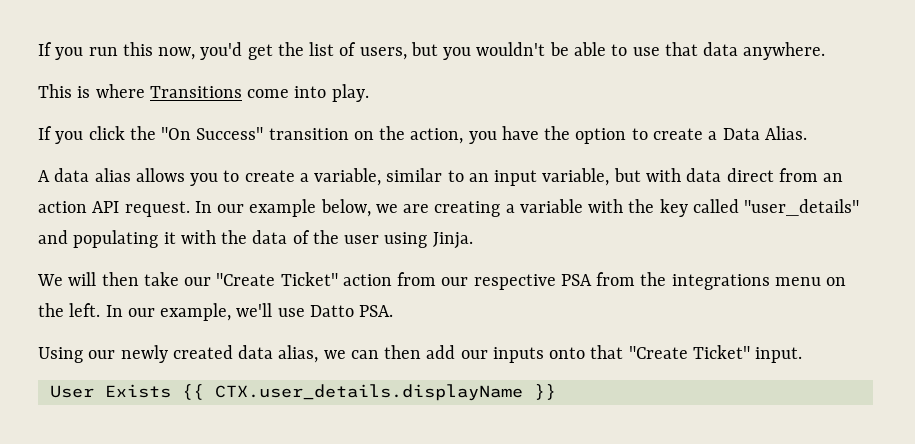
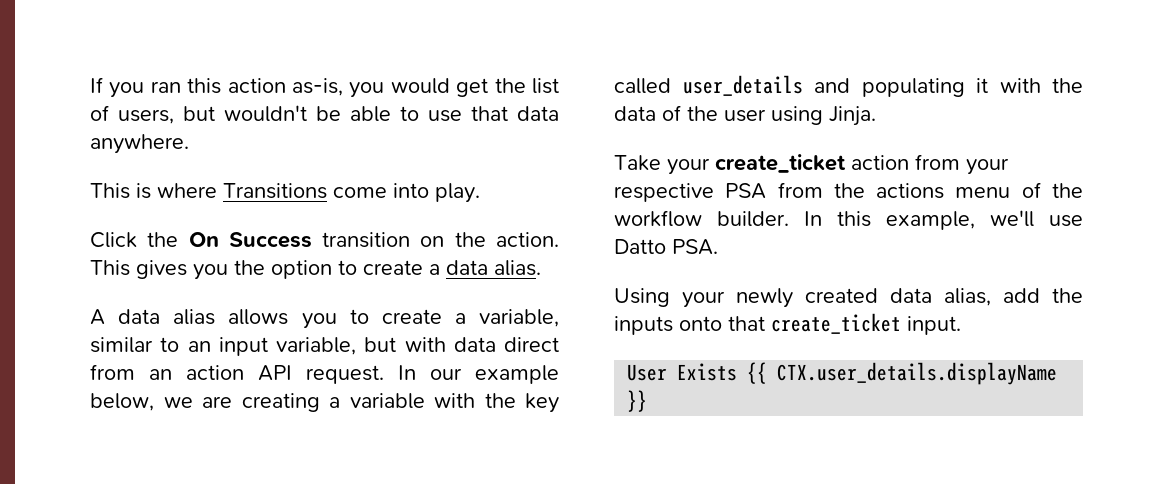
- If you run this now, you'd get the list of users, but you wouldn't be able to use that data anywhere.
+ If you ran this action as-is, you would get the list of users, but wouldn't be able to use that data anywhere.
- If you click the "On Success" transition on the action, you have the option to create a Data Alias.
+ Click the On Success transition on the action. This gives you the option to create a data alias.
- In our example below, we are creating a variable with the key called "user_details" and populating it with the data of the user using Jinja.
+ In our example below, we are creating a variable with the key called user_details and populating it with the data of the user using Jinja.
- We will then take our "Create Ticket" action from our respective PSA from the integrations menu on the left. In our example, we'll use Datto PSA.
+ Take your create_ticket action from your respective PSA from the actions menu of the workflow builder. In this example, we'll use Datto PSA.
- Using our newly created data alias, we can then add our inputs onto that "Create Ticket" input.
+ Using your newly created data alias, add the inputs onto that create_ticket input.

